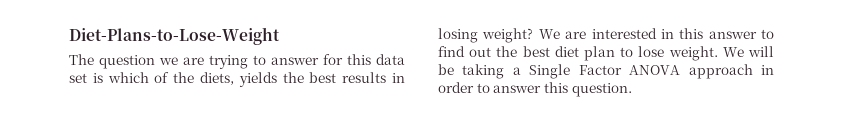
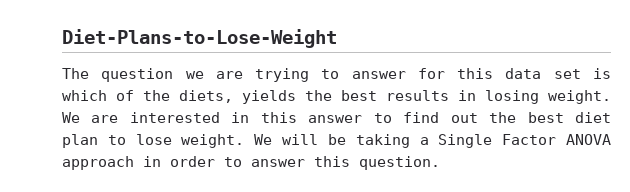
- The question we are trying to answer for this data set is which of the diets, yields the best results in losing weight?
+ The question we are trying to answer for this data set is which of the diets, yields the best results in losing weight.

